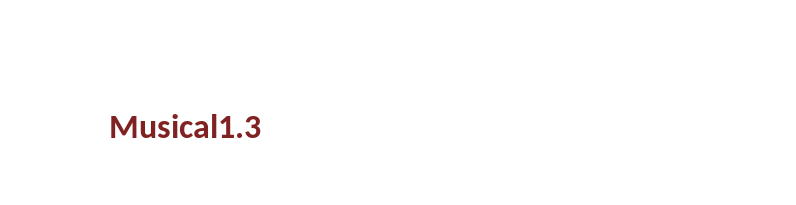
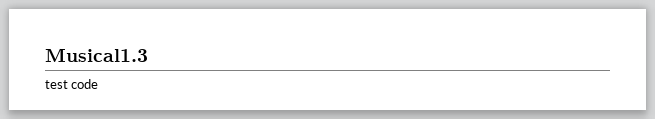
+ test code

